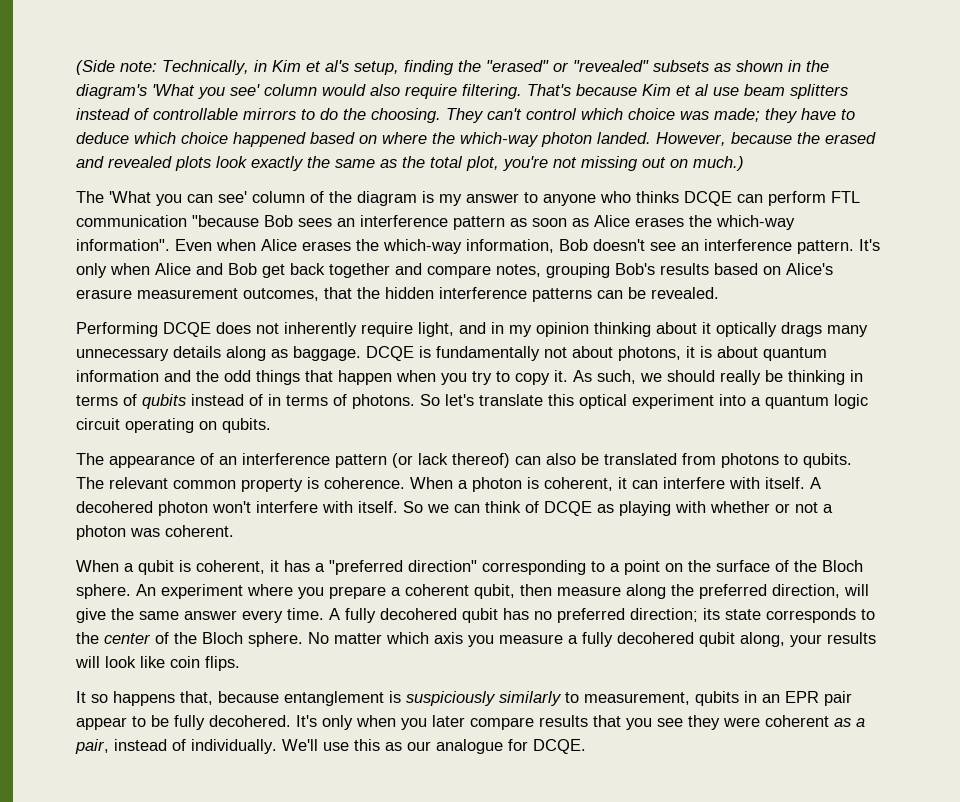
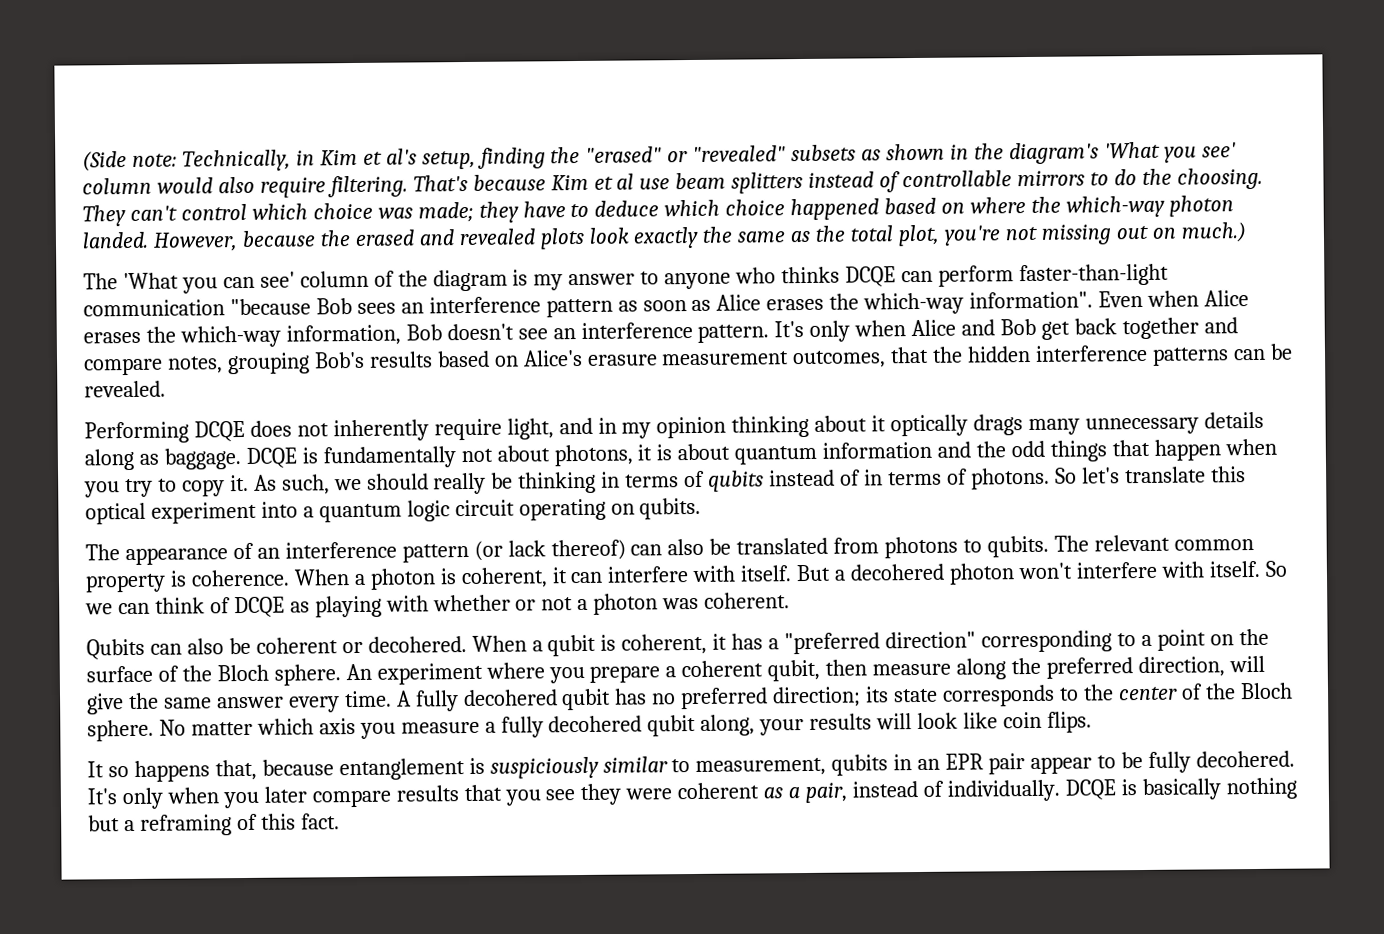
- The 'What you can see' column of the diagram is my answer to anyone who thinks DCQE can perform FTL communication "because Bob sees an interference pattern as soon as Alice erases the which-way information".
+ The 'What you can see' column of the diagram is my answer to anyone who thinks DCQE can perform faster-than-light communication "because Bob sees an interference pattern as soon as Alice erases the which-way information".
- A decohered photon won't interfere with itself.
+ But a decohered photon won't interfere with itself.
+ Qubits can also be coherent or decohered.
- It so happens that, because entanglement is suspiciously similarly to measurement, qubits in an EPR pair appear to be fully decohered.
+ It so happens that, because entanglement is suspiciously similar to measurement, qubits in an EPR pair appear to be fully decohered.
- We'll use this as our analogue for DCQE.
+ DCQE is basically nothing but a reframing of this fact.

